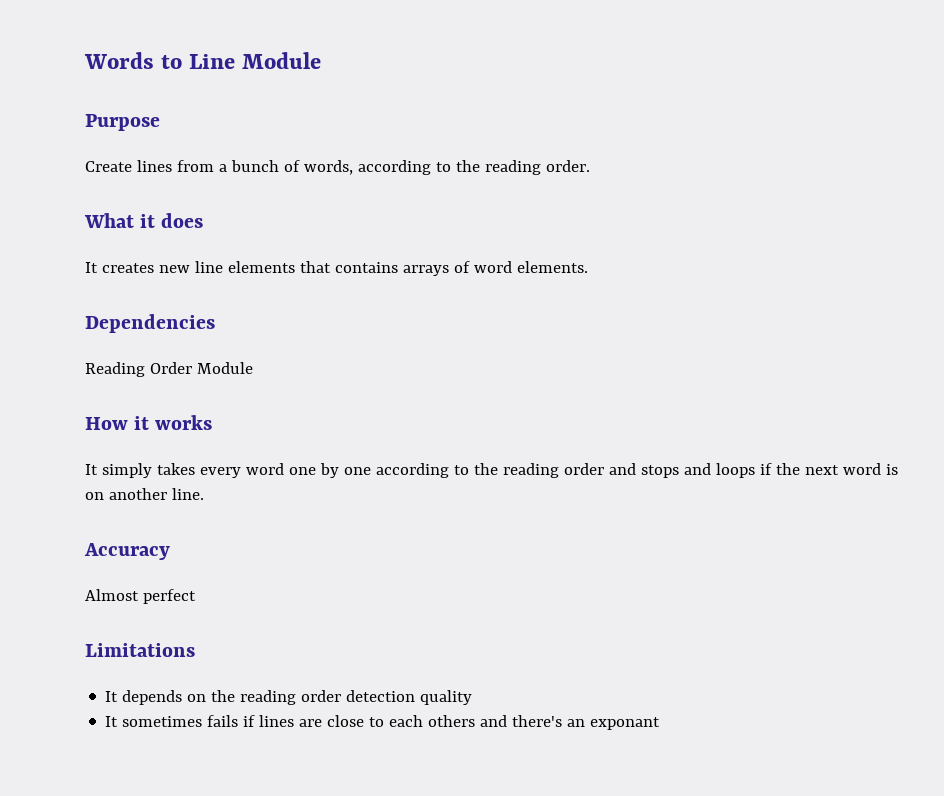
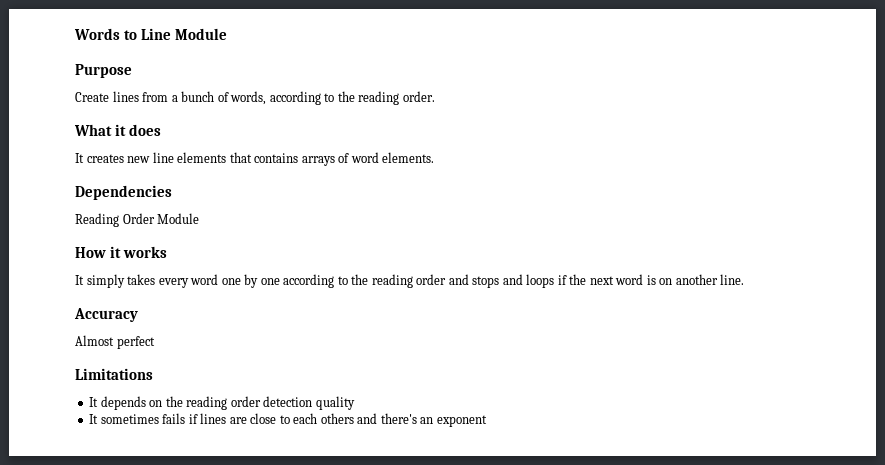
- It sometimes fails if lines are close to each others and there's an exponant
+ It sometimes fails if lines are close to each others and there's an exponent

